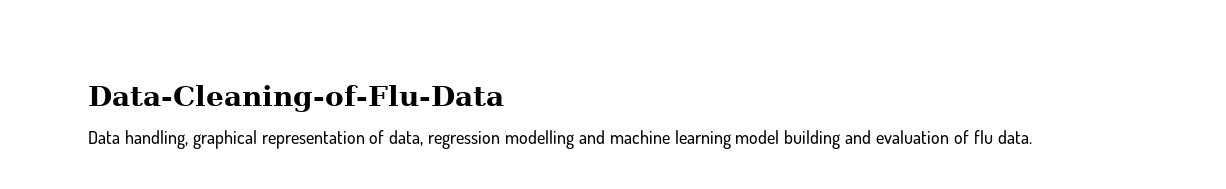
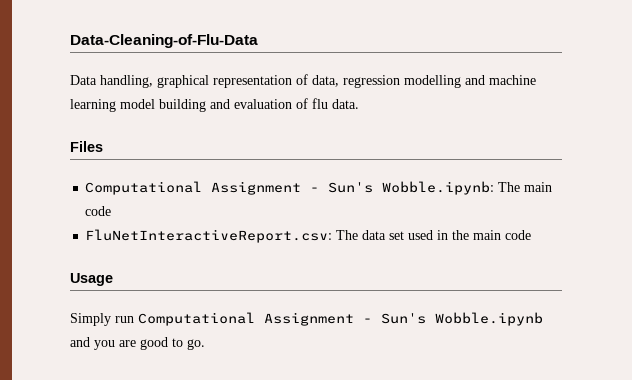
+ Files
+ Computational Assignment - Sun's Wobble.ipynb: The main code
+ FluNetInteractiveReport.csv: The data set used in the main code
+ Usage
+ Simply run Computational Assignment - Sun's Wobble.ipynb and you are good to go.

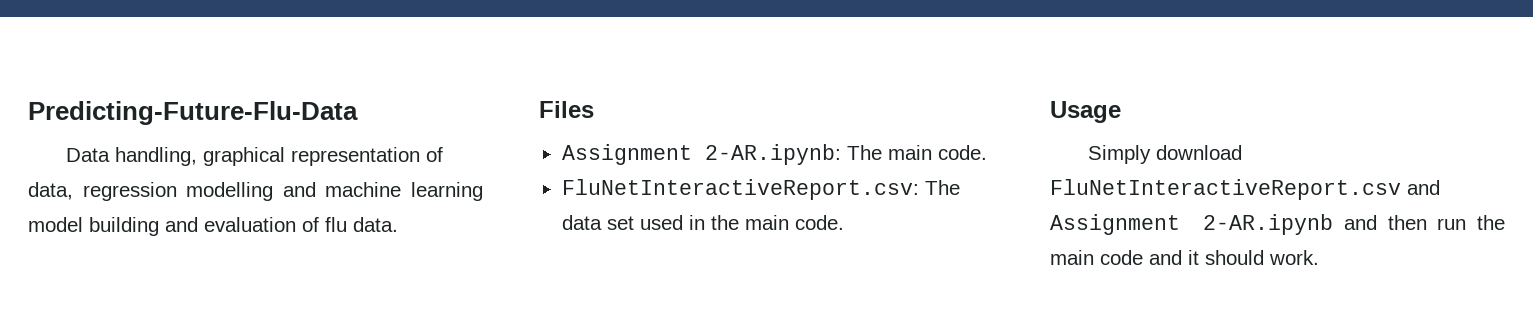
- Data-Cleaning-of-Flu-Data
+ Predicting-Future-Flu-Data
- Computational Assignment - Sun's Wobble.ipynb: The main code
+ Assignment 2-AR.ipynb: The main code.
- FluNetInteractiveReport.csv: The data set used in the main code
+ FluNetInteractiveReport.csv: The data set used in the main code.
- Simply run Computational Assignment - Sun's Wobble.ipynb and you are good to go.
+ Simply download FluNetInteractiveReport.csv and Assignment 2-AR.ipynb and then run the main code and it should work.

